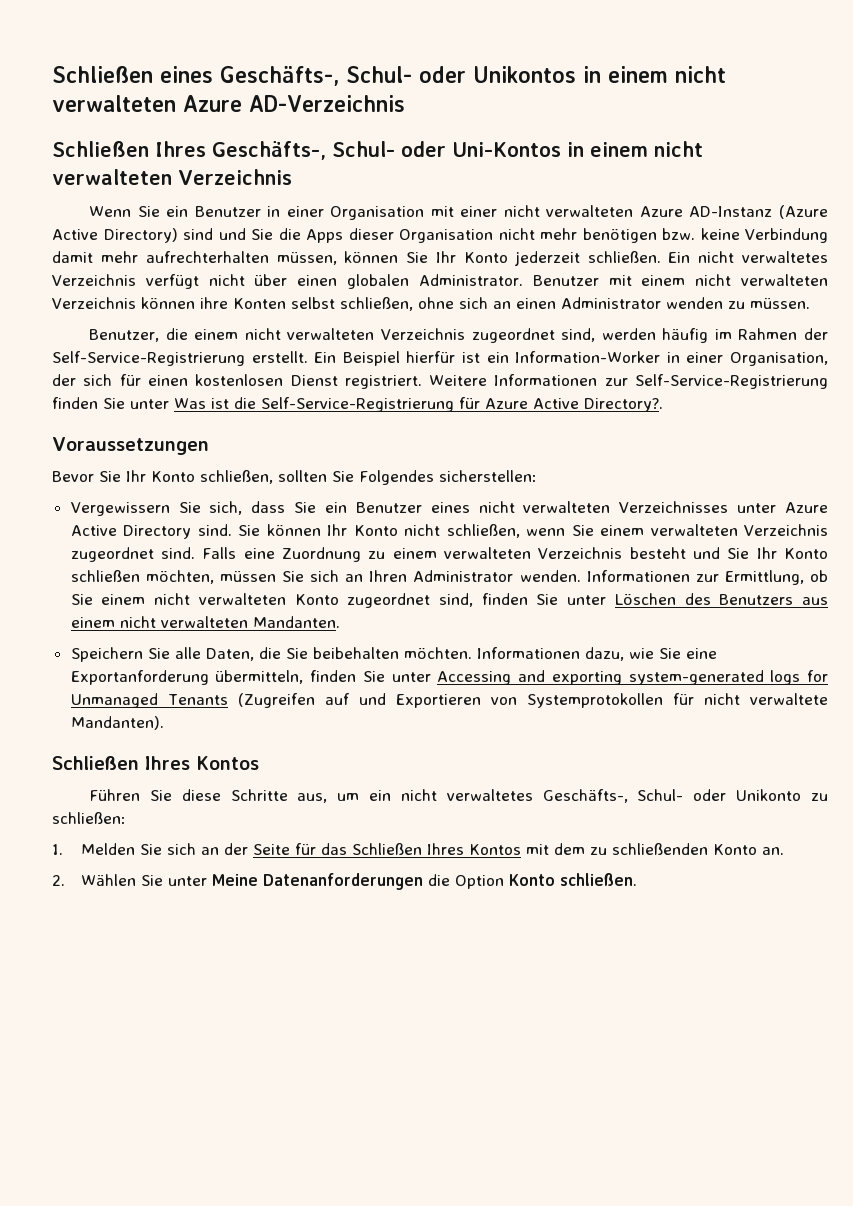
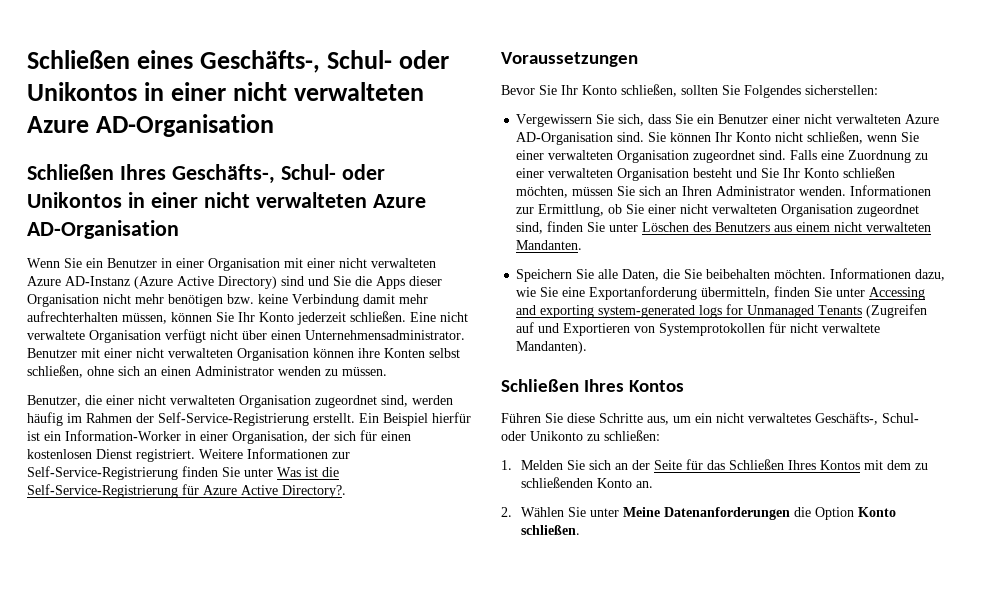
- Schließen eines Geschäfts-, Schul- oder Unikontos in einem nicht verwalteten Azure AD-Verzeichnis
+ Schließen eines Geschäfts-, Schul- oder Unikontos in einer nicht verwalteten Azure AD-Organisation
- Schließen Ihres Geschäfts-, Schul- oder Uni-Kontos in einem nicht verwalteten Verzeichnis
+ Schließen Ihres Geschäfts-, Schul- oder Unikontos in einer nicht verwalteten Azure AD-Organisation
- Ein nicht verwaltetes Verzeichnis verfügt nicht über einen globalen Administrator.
+ Eine nicht verwaltete Organisation verfügt nicht über einen Unternehmensadministrator.
- Benutzer mit einem nicht verwalteten Verzeichnis können ihre Konten selbst schließen, ohne sich an einen Administrator wenden zu müssen.
+ Benutzer mit einer nicht verwalteten Organisation können ihre Konten selbst schließen, ohne sich an einen Administrator wenden zu müssen.
- Benutzer, die einem nicht verwalteten Verzeichnis zugeordnet sind, werden häufig im Rahmen der Self-Service-Registrierung erstellt.
+ Benutzer, die einer nicht verwalteten Organisation zugeordnet sind, werden häufig im Rahmen der Self-Service-Registrierung erstellt.
- Vergewissern Sie sich, dass Sie ein Benutzer eines nicht verwalteten Verzeichnisses unter Azure Active Directory sind.
+ Vergewissern Sie sich, dass Sie ein Benutzer einer nicht verwalteten Azure AD-Organisation sind.
- Sie können Ihr Konto nicht schließen, wenn Sie einem verwalteten Verzeichnis zugeordnet sind.
+ Sie können Ihr Konto nicht schließen, wenn Sie einer verwalteten Organisation zugeordnet sind.
- Falls eine Zuordnung zu einem verwalteten Verzeichnis besteht und Sie Ihr Konto schließen möchten, müssen Sie sich an Ihren Administrator wenden.
+ Falls eine Zuordnung zu einer verwalteten Organisation besteht und Sie Ihr Konto schließen möchten, müssen Sie sich an Ihren Administrator wenden.
- Informationen zur Ermittlung, ob Sie einem nicht verwalteten Konto zugeordnet sind, finden Sie unter Löschen des Benutzers aus einem nicht verwalteten Mandanten.
+ Informationen zur Ermittlung, ob Sie einer nicht verwalteten Organisation zugeordnet sind, finden Sie unter Löschen des Benutzers aus einem nicht verwalteten Mandanten.

